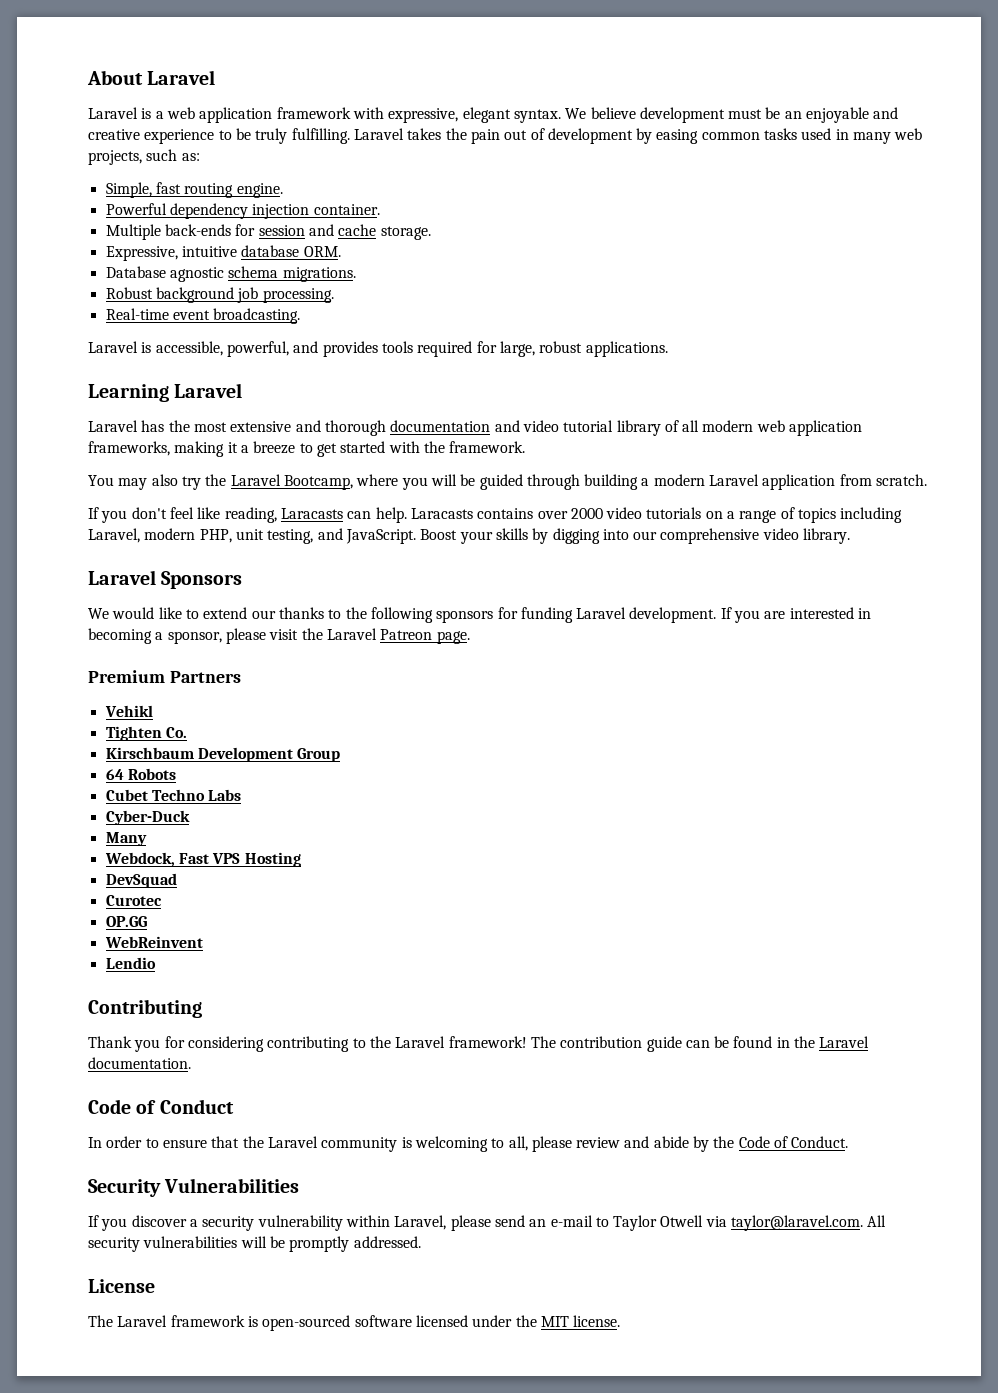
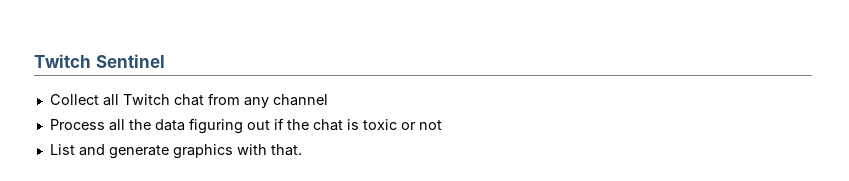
- About Laravel
- Laravel is a web application framework with expressive, elegant syntax. We believe development must be an enjoyable and creative experience to be truly fulfilling. Laravel takes the pain out of development by easing common tasks used in many web projects, such as:
- Simple, fast routing engine.
- Powerful dependency injection container.
- Multiple back-ends for session and cache storage.
- Expressive, intuitive database ORM.
- Database agnostic schema migrations.
- Robust background job processing.
- Real-time event broadcasting.
- Laravel is accessible, powerful, and provides tools required for large, robust applications.
- Learning Laravel
- Laravel has the most extensive and thorough documentation and video tutorial library of all modern web application frameworks, making it a breeze to get started with the framework.
- You may also try the Laravel Bootcamp, where you will be guided through building a modern Laravel application from scratch.
- If you don't feel like reading, Laracasts can help. Laracasts contains over 2000 video tutorials on a range of topics including Laravel, modern PHP, unit testing, and JavaScript. Boost your skills by digging into our comprehensive video library.
- Laravel Sponsors
- We would like to extend our thanks to the following sponsors for funding Laravel development. If you are interested in becoming a sponsor, please visit the Laravel Patreon page.
- Premium Partners
- Vehikl
- Tighten Co.
- Kirschbaum Development Group
- 64 Robots
- Cubet Techno Labs
- Cyber-Duck
- Many
- Webdock, Fast VPS Hosting
- DevSquad
- Curotec
- OP.GG
- WebReinvent
- Lendio
- Contributing
- Thank you for considering contributing to the Laravel framework! The contribution guide can be found in the Laravel documentation.
- Code of Conduct
- In order to ensure that the Laravel community is welcoming to all, please review and abide by the Code of Conduct.
- Security Vulnerabilities
- If you discover a security vulnerability within Laravel, please send an e-mail to Taylor Otwell via taylor@laravel.com. All security vulnerabilities will be promptly addressed.
- License
- The Laravel framework is open-sourced software licensed under the MIT license.
+ Twitch Sentinel
+ Collect all Twitch chat from any channel
+ Process all the data figuring out if the chat is toxic or not
+ List and generate graphics with that.

